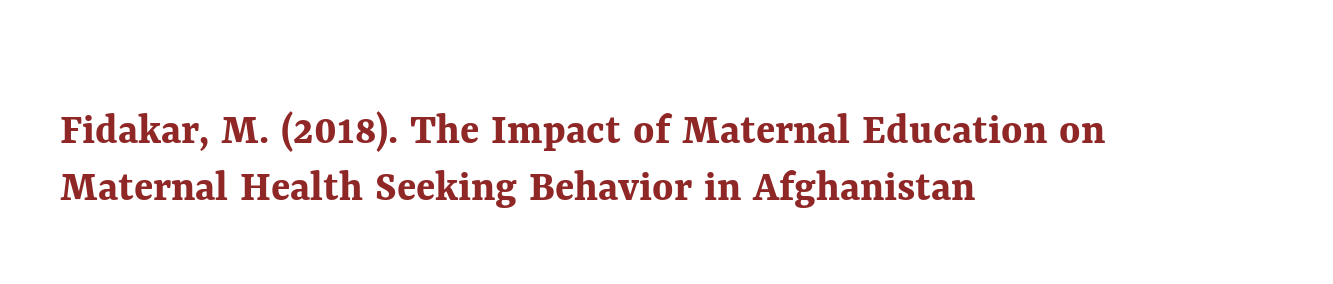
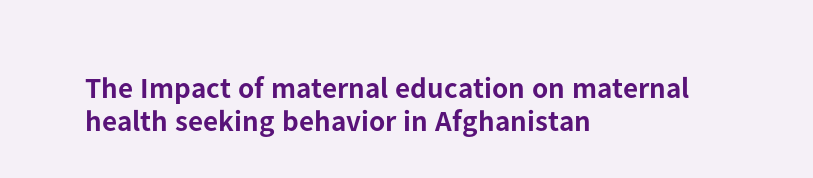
- Fidakar, M. (2018). The Impact of Maternal Education on Maternal Health Seeking Behavior in Afghanistan
+ The Impact of maternal education on maternal health seeking behavior in Afghanistan

